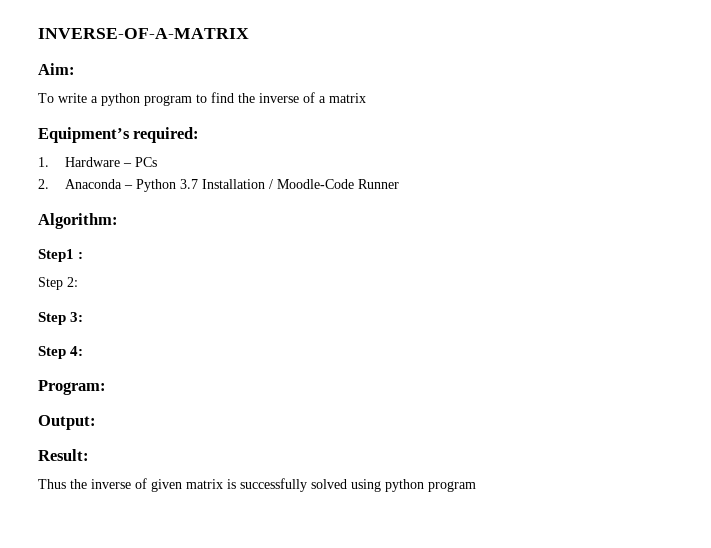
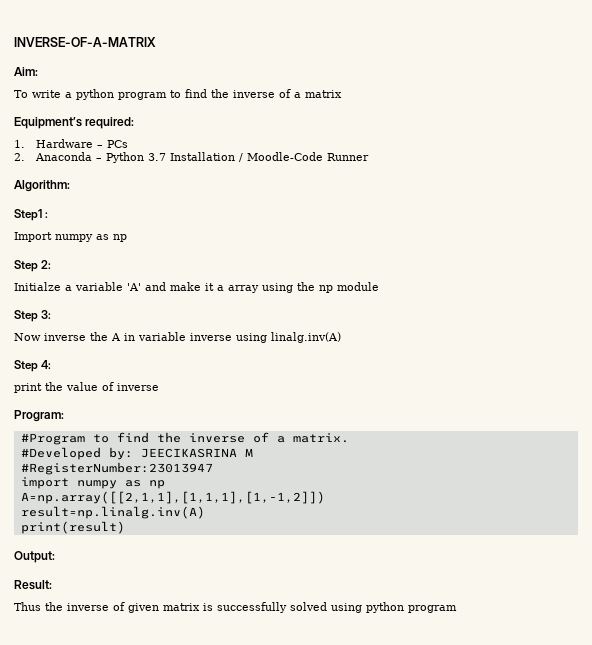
+ Import numpy as np
  Step 2:
+ Initialze a variable 'A' and make it a array using the np module
  Step 3:
+ Now inverse the A in variable inverse using linalg.inv(A)
  Step 4:
+ print the value of inverse
  Program:
+ #Program to find the inverse of a matrix.
+ #Developed by: JEECIKASRINA M
+ #RegisterNumber:23013947
+ import numpy as np
+ A=np.array([[2,1,1],[1,1,1],[1,-1,2]])
+ result=np.linalg.inv(A)
+ print(result)

